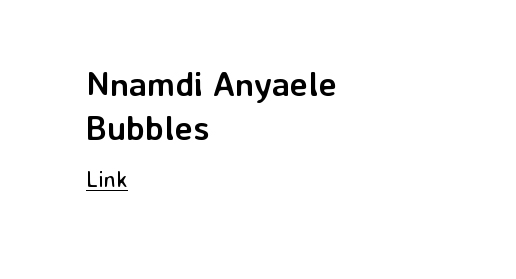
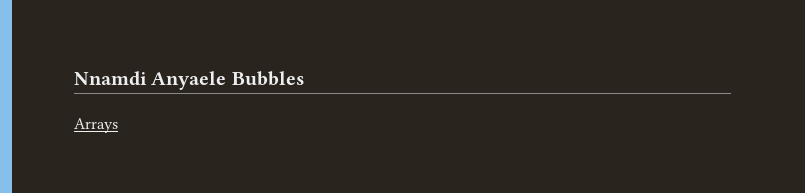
- Link
+ Arrays

